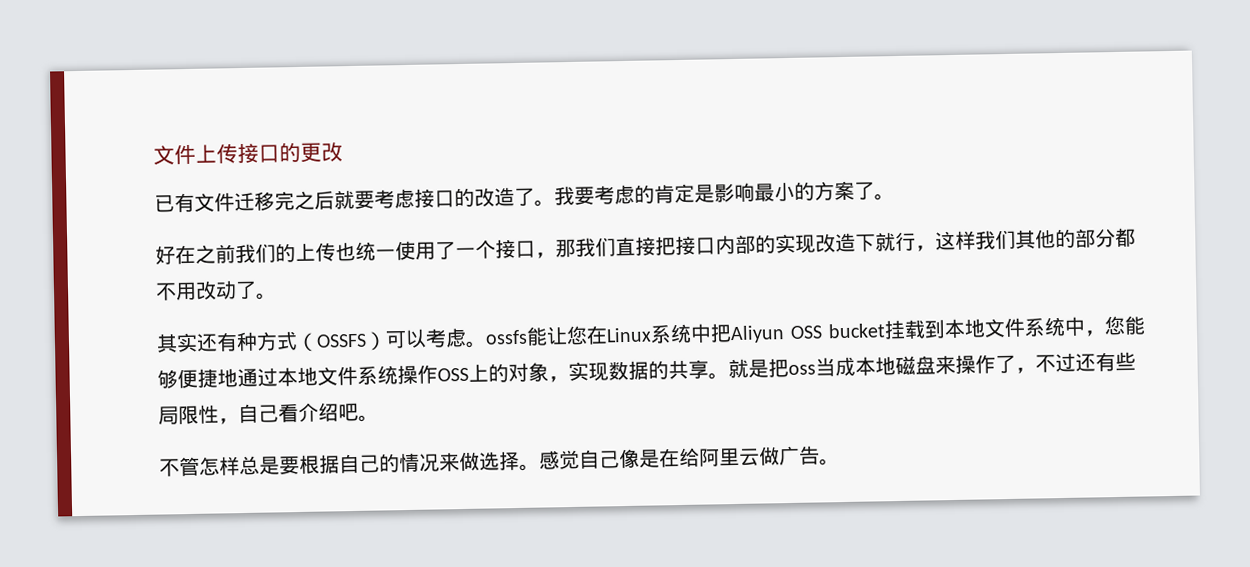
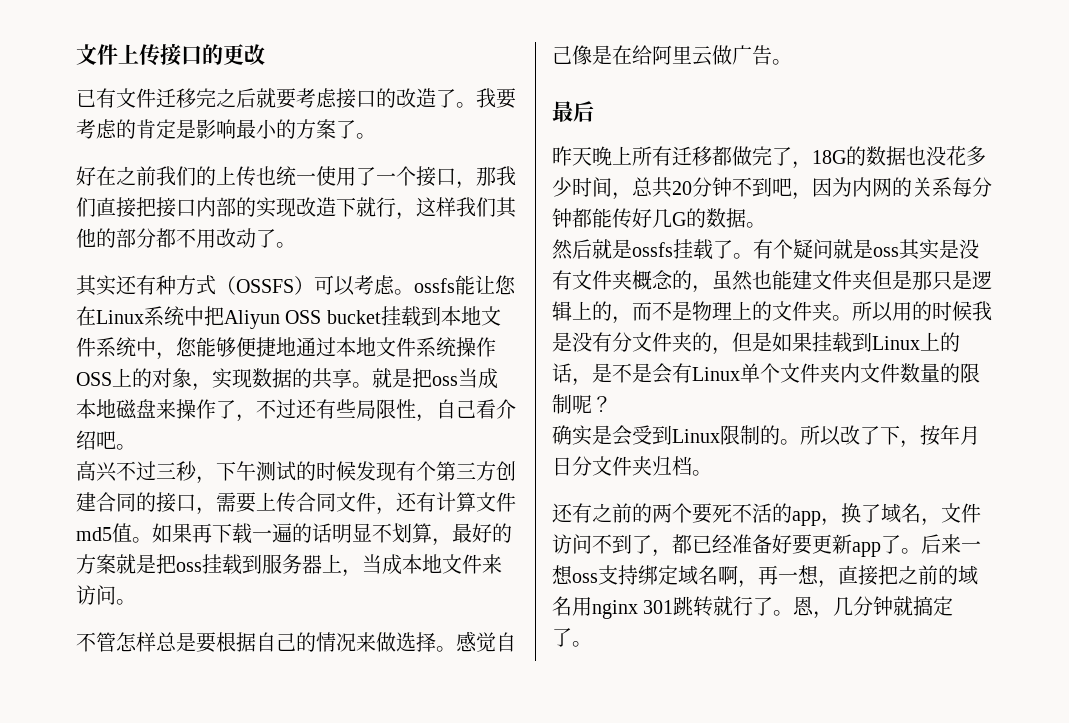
+ 高兴不过三秒，下午测试的时候发现有个第三方创建合同的接口，需要上传合同文件，还有计算文件md5值。如果再下载一遍的话明显不划算，最好的方案就是把oss挂载到服务器上，当成本地文件来访问。
+ 最后
+ 昨天晚上所有迁移都做完了，18G的数据也没花多少时间，总共20分钟不到吧，因为内网的关系每分钟都能传好几G的数据。
+ 然后就是ossfs挂载了。有个疑问就是oss其实是没有文件夹概念的，虽然也能建文件夹但是那只是逻辑上的，而不是物理上的文件夹。所以用的时候我是没有分文件夹的，但是如果挂载到Linux上的话，是不是会有Linux单个文件夹内文件数量的限制呢？
+ 确实是会受到Linux限制的。所以改了下，按年月日分文件夹归档。
+ 还有之前的两个要死不活的app，换了域名，文件访问不到了，都已经准备好要更新app了。后来一想oss支持绑定域名啊，再一想，直接把之前的域名用nginx 301跳转就行了。恩，几分钟就搞定了。

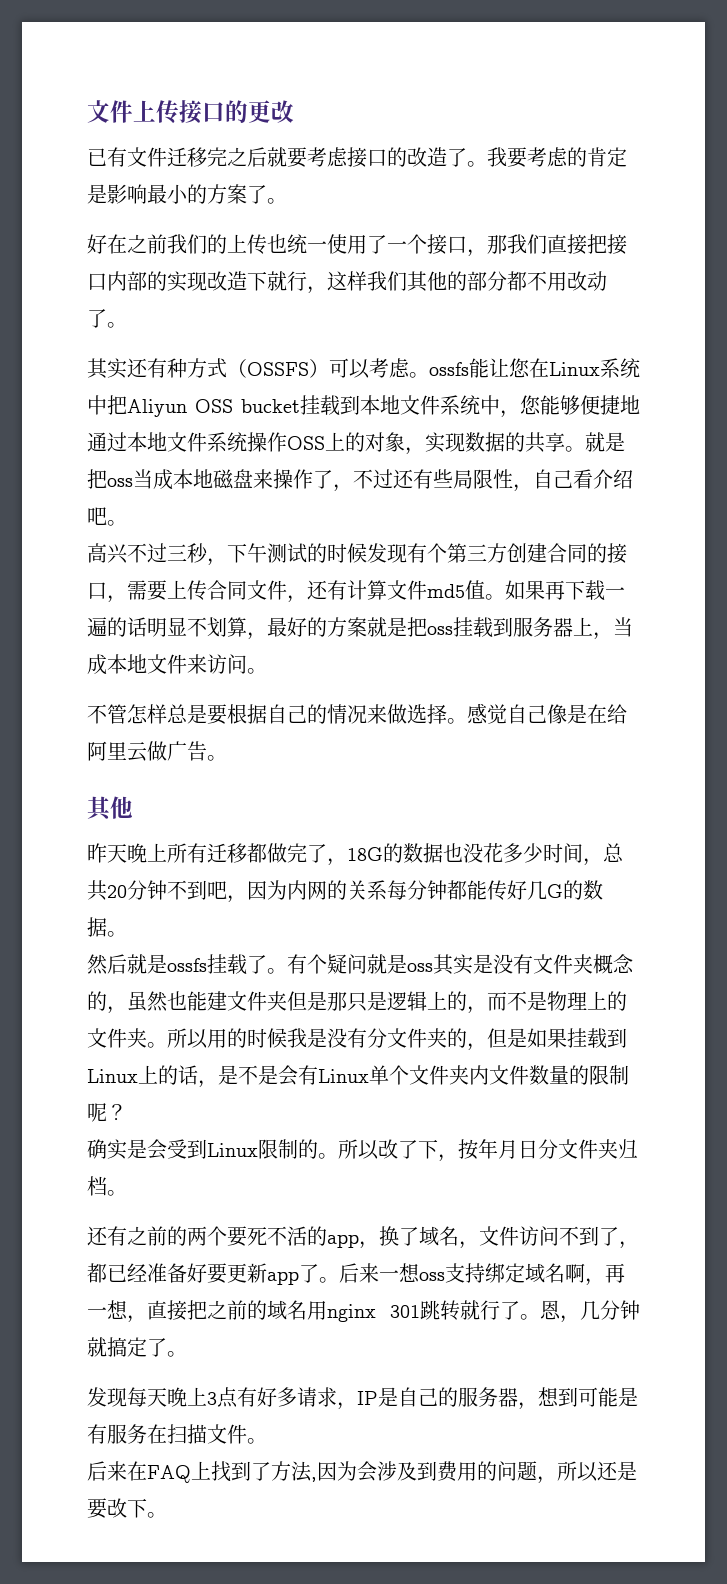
  感觉自己像是在给阿里云做广告。
- 最后
+ 其他
+ 发现每天晚上3点有好多请求，IP是自己的服务器，想到可能是有服务在扫描文件。
+ 后来在FAQ上找到了方法,因为会涉及到费用的问题，所以还是要改下。

